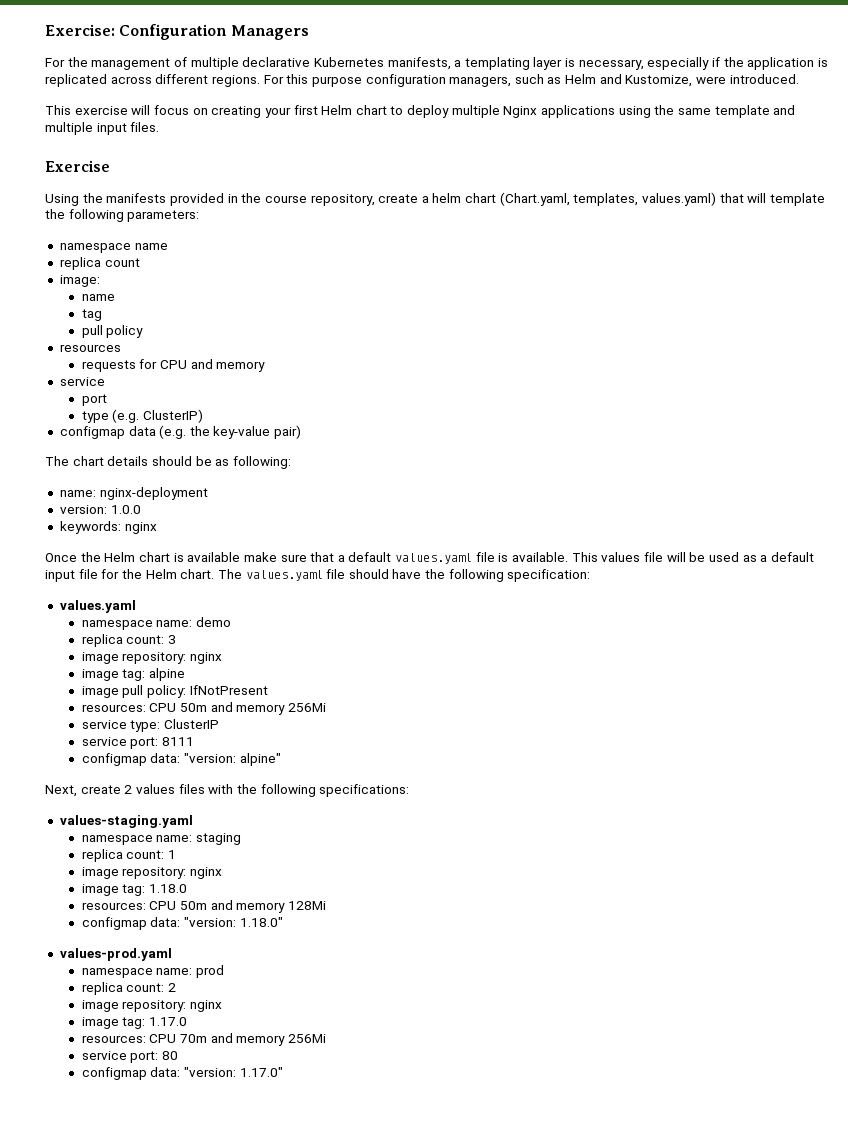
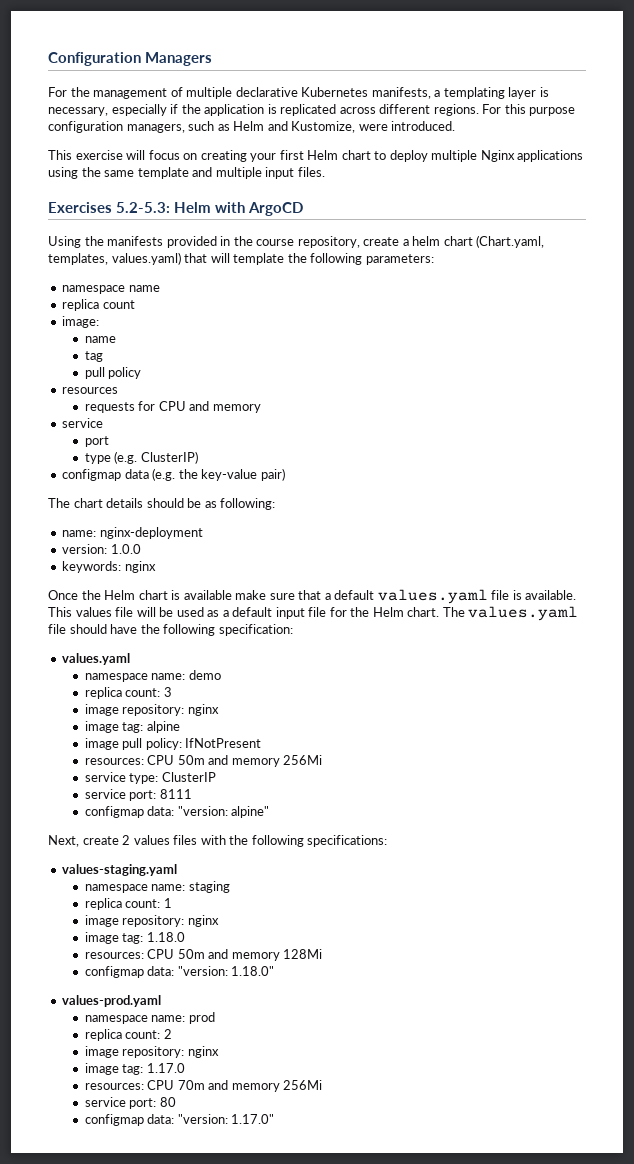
- Exercise: Configuration Managers
+ Configuration Managers
- Exercise
+ Exercises 5.2-5.3: Helm with ArgoCD

